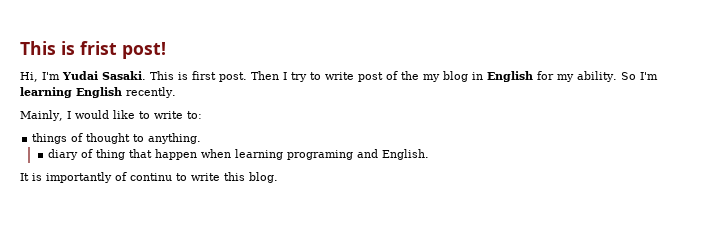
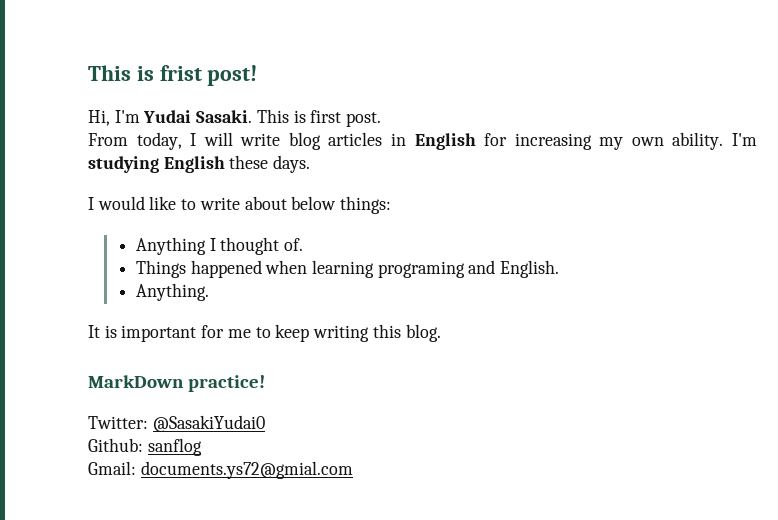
- This is first post. Then I try to write post of the my blog in English for my ability. So I'm learning English recently.
- Mainly, I would like to write to:
- things of thought to anything.
- diary of thing that happen when learning programing and English.
+ This is first post.
+ From today, I will write blog articles in English for increasing my own ability. I'm studying English these days.
+ I would like to write about below things:
+ Anything I thought of.
+ Things happened when learning programing and English.
+ Anything.
- It is importantly of continu to write this blog.
+ It is important for me to keep writing this blog.
+ MarkDown practice!
+ Twitter: @SasakiYudai0
+ Github: sanflog
+ Gmail: documents.ys72@gmial.com

